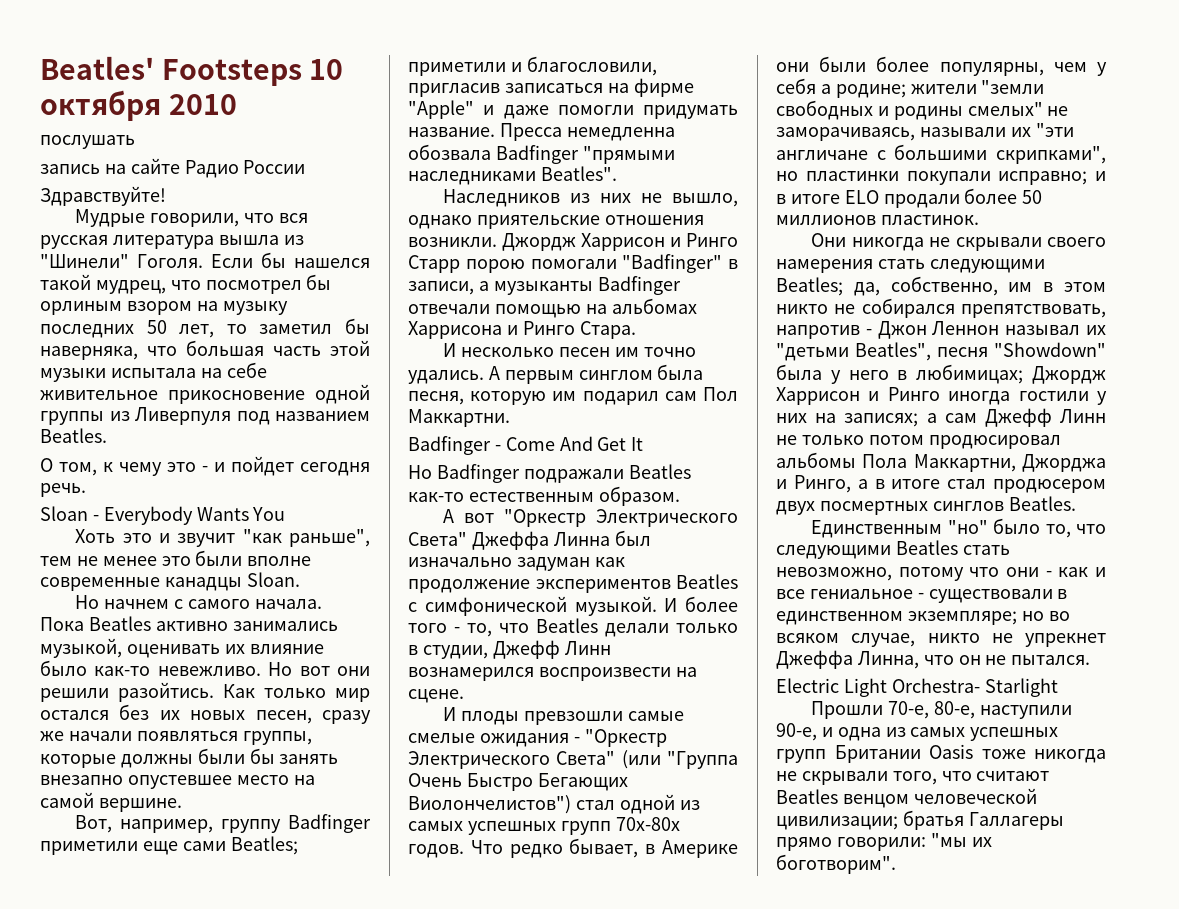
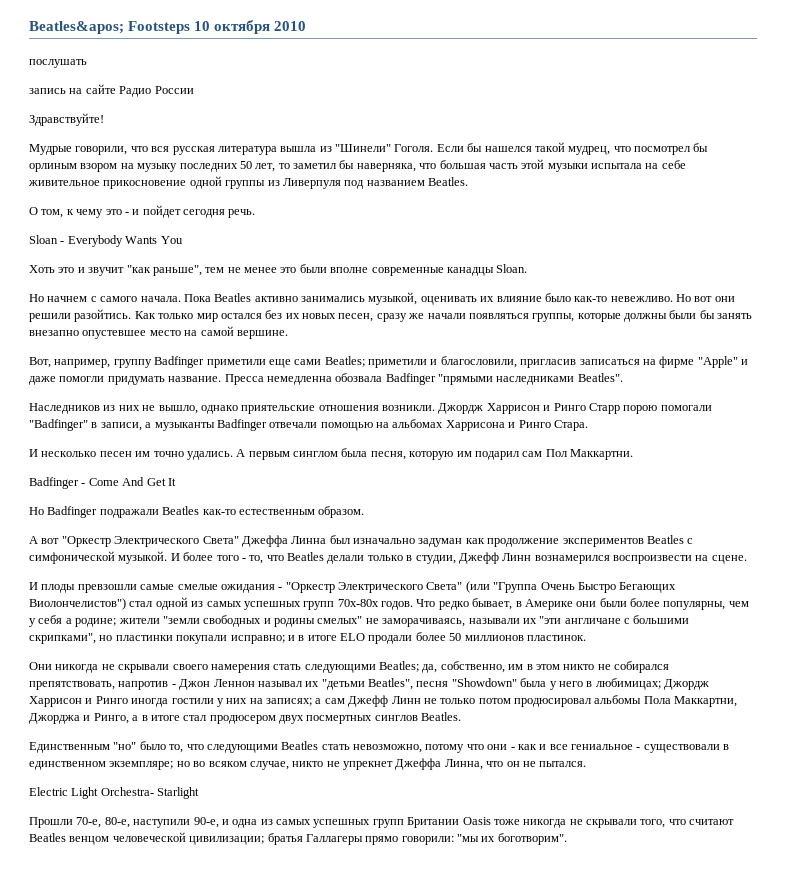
- Beatles' Footsteps 10 октября 2010
+ Beatles&apos; Footsteps 10 октября 2010

